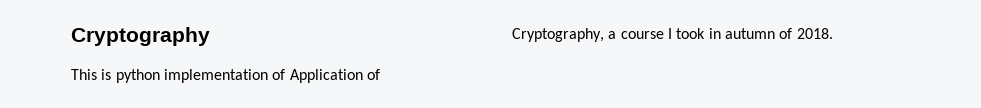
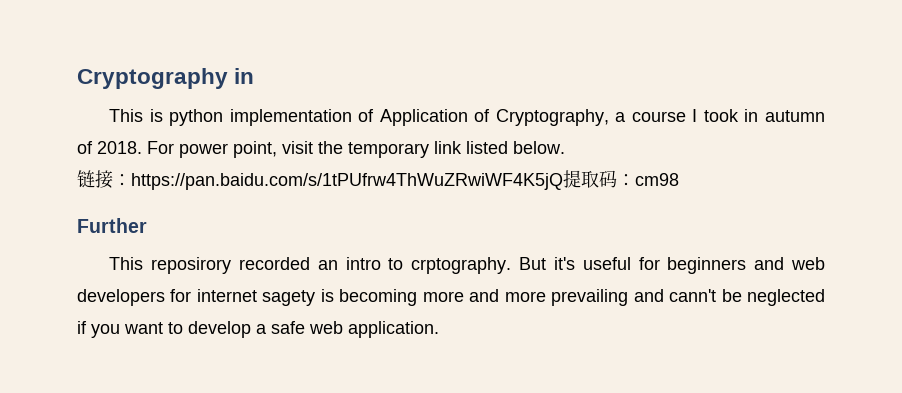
- Cryptography
+ Cryptography in
+ For power point, visit the temporary link listed below.
+ 链接：https://pan.baidu.com/s/1tPUfrw4ThWuZRwiWF4K5jQ提取码：cm98
+ Further
+ This reposirory recorded an intro to crptography. But it's useful for beginners and web developers for internet sagety is becoming more and more prevailing and cann't be neglected if you want to develop a safe web application.

